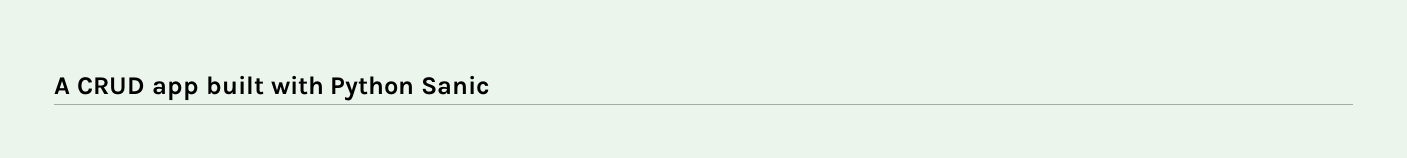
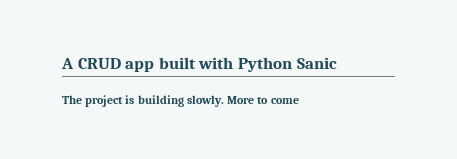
+ The project is building slowly. More to come

